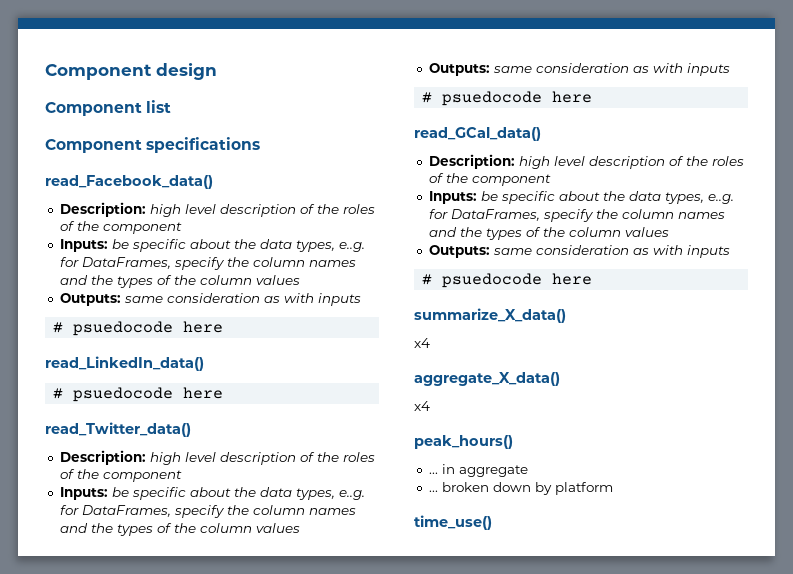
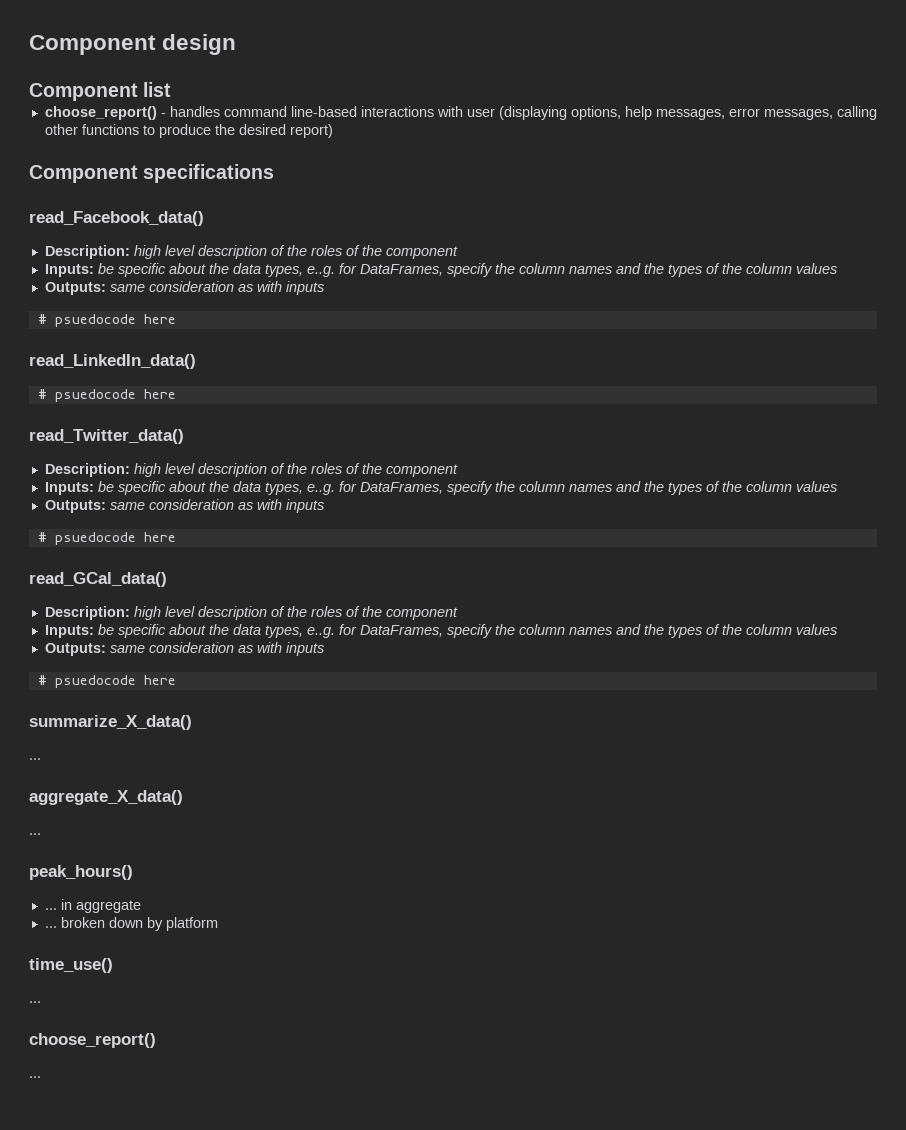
+ choose_report() - handles command line-based interactions with user (displaying options, help messages, error messages, calling other functions to produce the desired report)
  summarize_X_data()
- x4
+ ...
  aggregate_X_data()
- x4
+ ...
  time_use()
+ ...
+ choose_report()
+ ...

